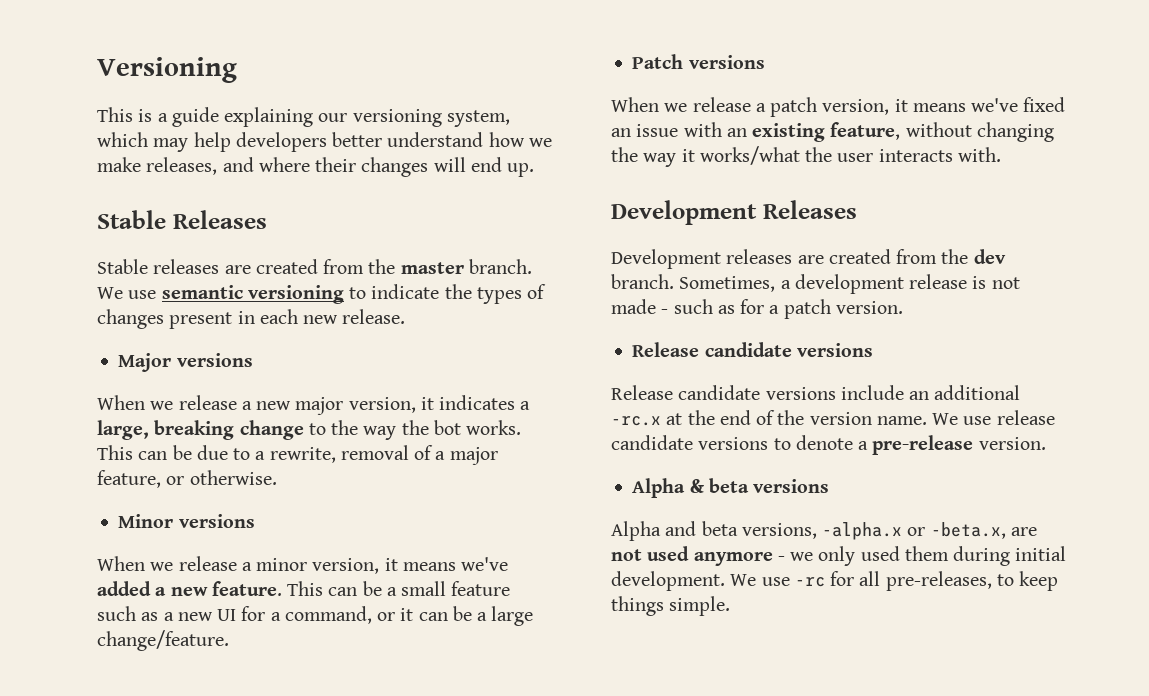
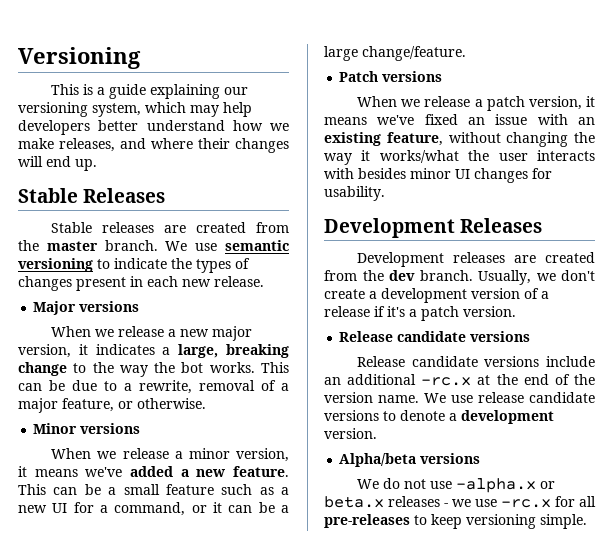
- When we release a patch version, it means we've fixed an issue with an existing feature, without changing the way it works/what the user interacts with.
+ When we release a patch version, it means we've fixed an issue with an existing feature, without changing the way it works/what the user interacts with besides minor UI changes for usability.
- Sometimes, a development release is not made - such as for a patch version.
+ Usually, we don't create a development version of a release if it's a patch version.
- We use release candidate versions to denote a pre-release version.
- Alpha & beta versions
- Alpha and beta versions, -alpha.x or -beta.x, are not used anymore - we only used them during initial development. We use -rc for all pre-releases, to keep things simple.
+ We use release candidate versions to denote a development version.
+ Alpha/beta versions
+ We do not use -alpha.x or beta.x releases - we use -rc.x for all pre-releases to keep versioning simple.

